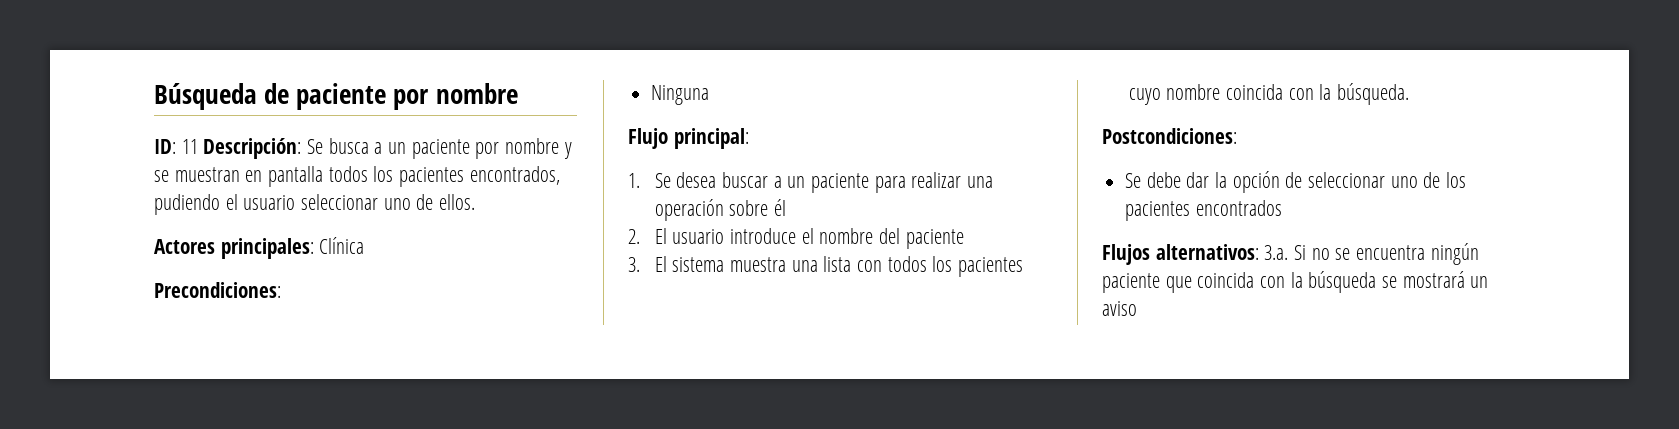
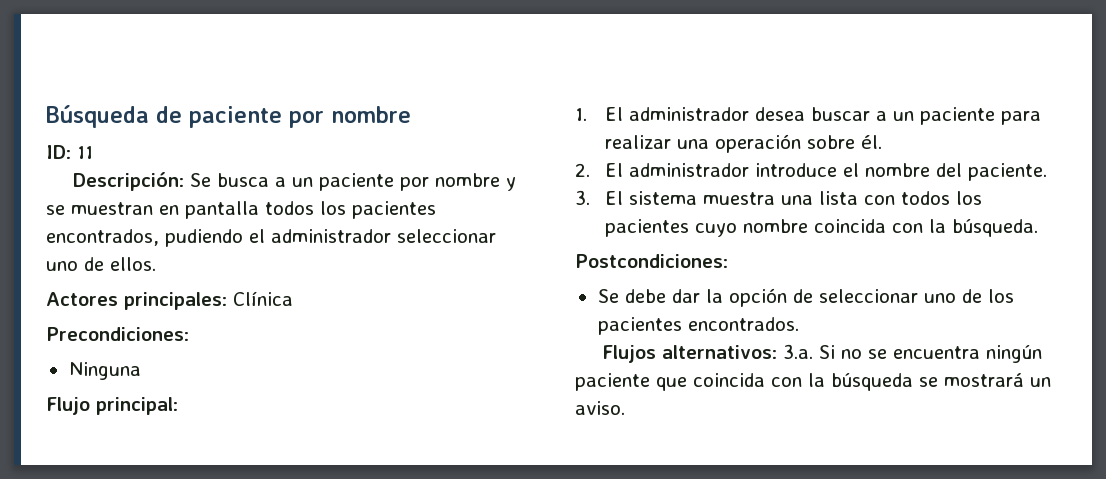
- ID: 11 Descripción: Se busca a un paciente por nombre y se muestran en pantalla todos los pacientes encontrados, pudiendo el usuario seleccionar uno de ellos.
+ ID: 11
+ Descripción: Se busca a un paciente por nombre y se muestran en pantalla todos los pacientes encontrados, pudiendo el administrador seleccionar uno de ellos.
- 1. Se desea buscar a un paciente para realizar una operación sobre él
+ 1. El administrador desea buscar a un paciente para realizar una operación sobre él.
- 2. El usuario introduce el nombre del paciente
+ 2. El administrador introduce el nombre del paciente.
- Se debe dar la opción de seleccionar uno de los pacientes encontrados
+ Se debe dar la opción de seleccionar uno de los pacientes encontrados.
- Flujos alternativos: 3.a. Si no se encuentra ningún paciente que coincida con la búsqueda se mostrará un aviso
+ Flujos alternativos: 3.a. Si no se encuentra ningún paciente que coincida con la búsqueda se mostrará un aviso.

